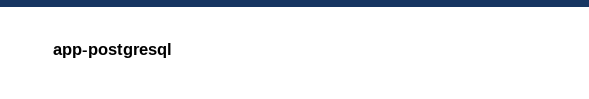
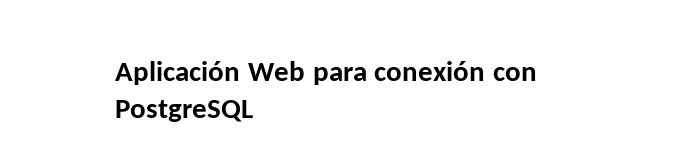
- app-postgresql
+ Aplicación Web para conexión con PostgreSQL

